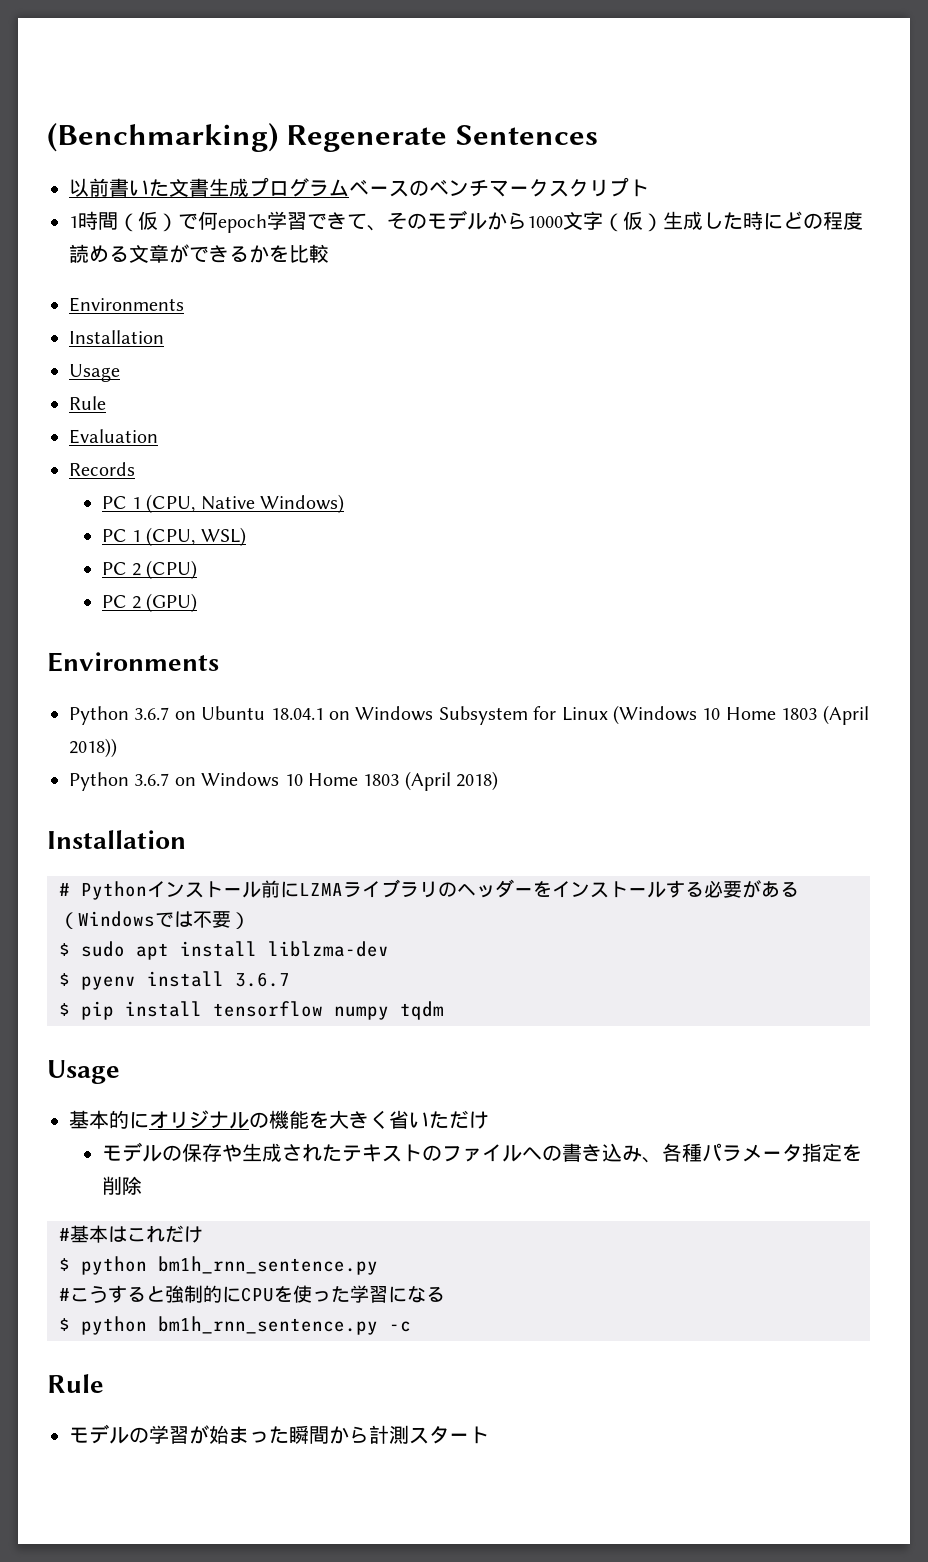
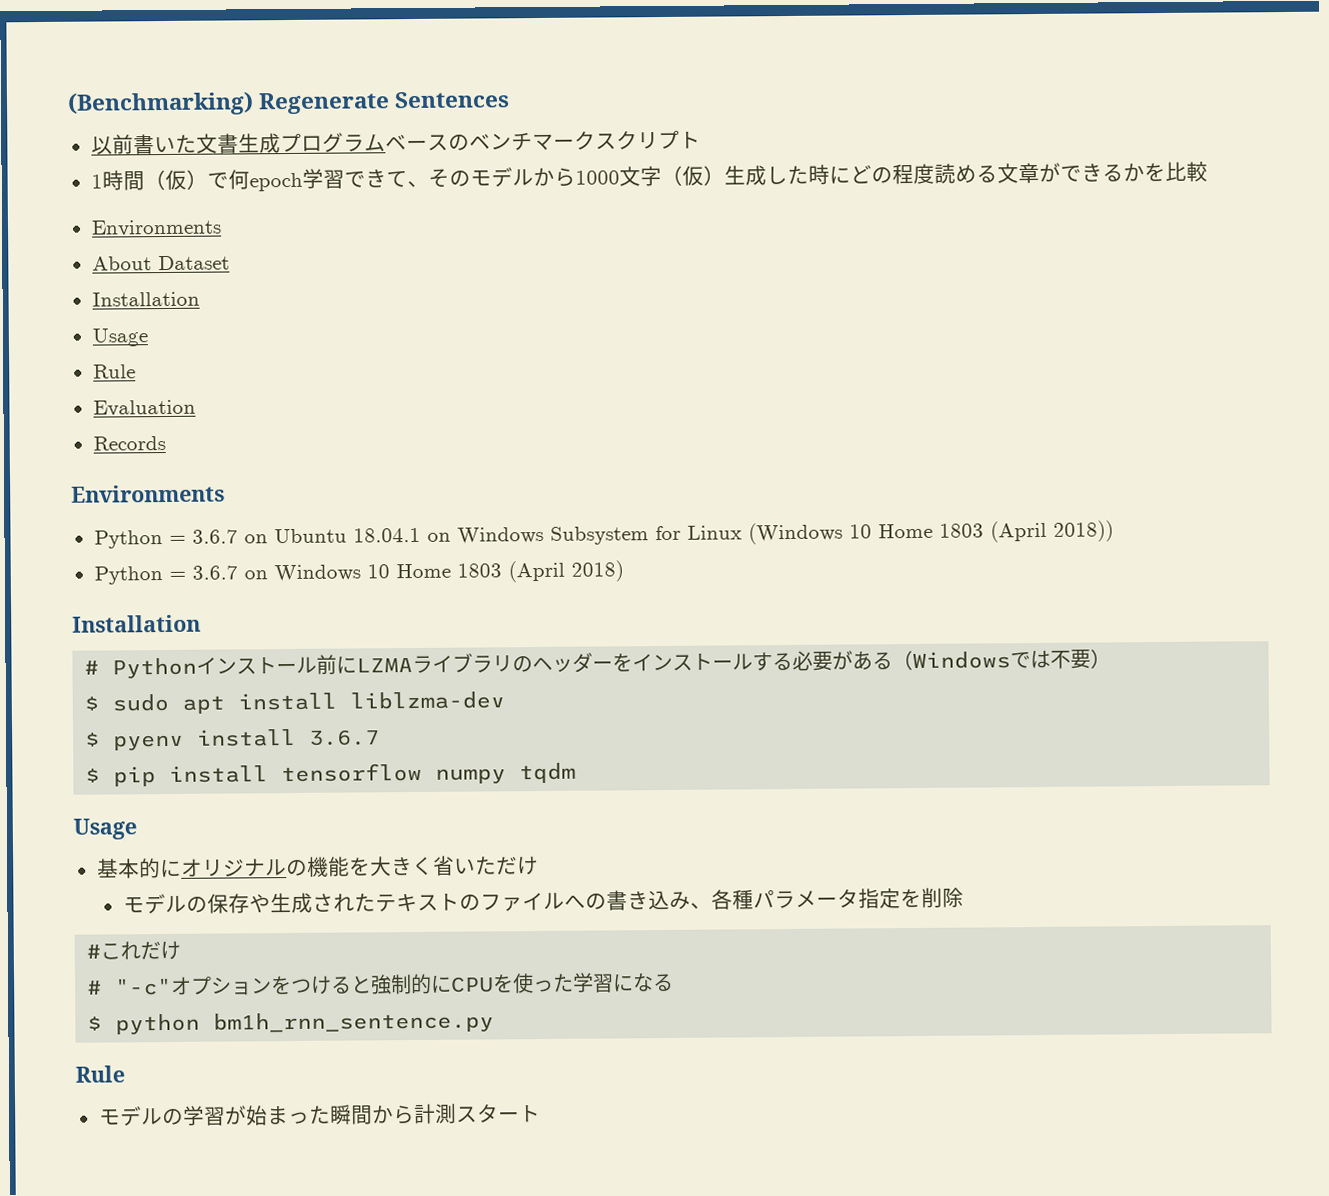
+ About Dataset
- PC 1 (CPU, Native Windows)
- PC 1 (CPU, WSL)
- PC 2 (CPU)
- PC 2 (GPU)
- Python 3.6.7 on Ubuntu 18.04.1 on Windows Subsystem for Linux (Windows 10 Home 1803 (April 2018))
+ Python = 3.6.7 on Ubuntu 18.04.1 on Windows Subsystem for Linux (Windows 10 Home 1803 (April 2018))
- Python 3.6.7 on Windows 10 Home 1803 (April 2018)
+ Python = 3.6.7 on Windows 10 Home 1803 (April 2018)
- #基本はこれだけ
- $ python bm1h_rnn_sentence.py
- #こうすると強制的にCPUを使った学習になる
+ #これだけ
+ # "-c"オプションをつけると強制的にCPUを使った学習になる
- $ python bm1h_rnn_sentence.py -c
+ $ python bm1h_rnn_sentence.py

